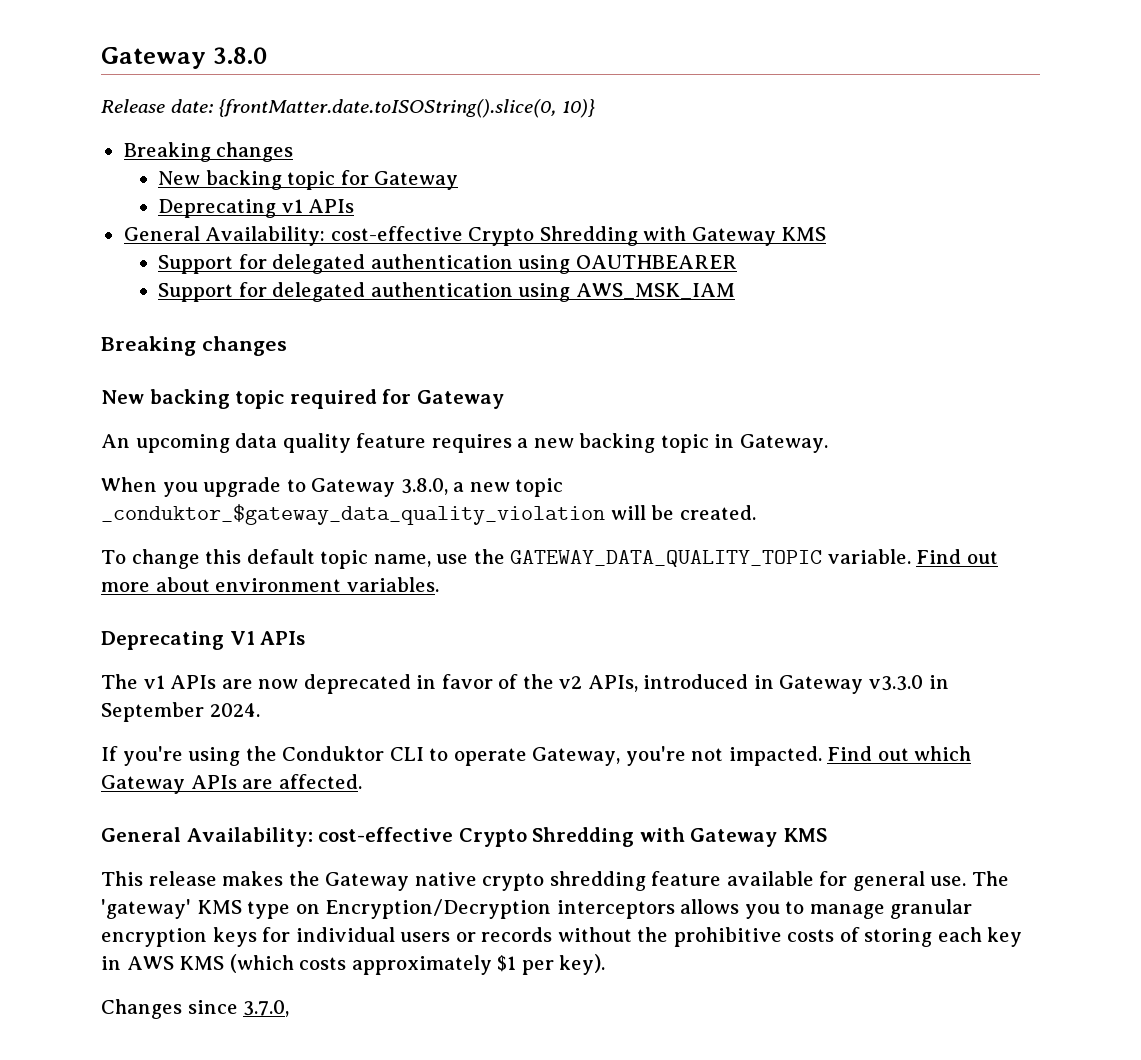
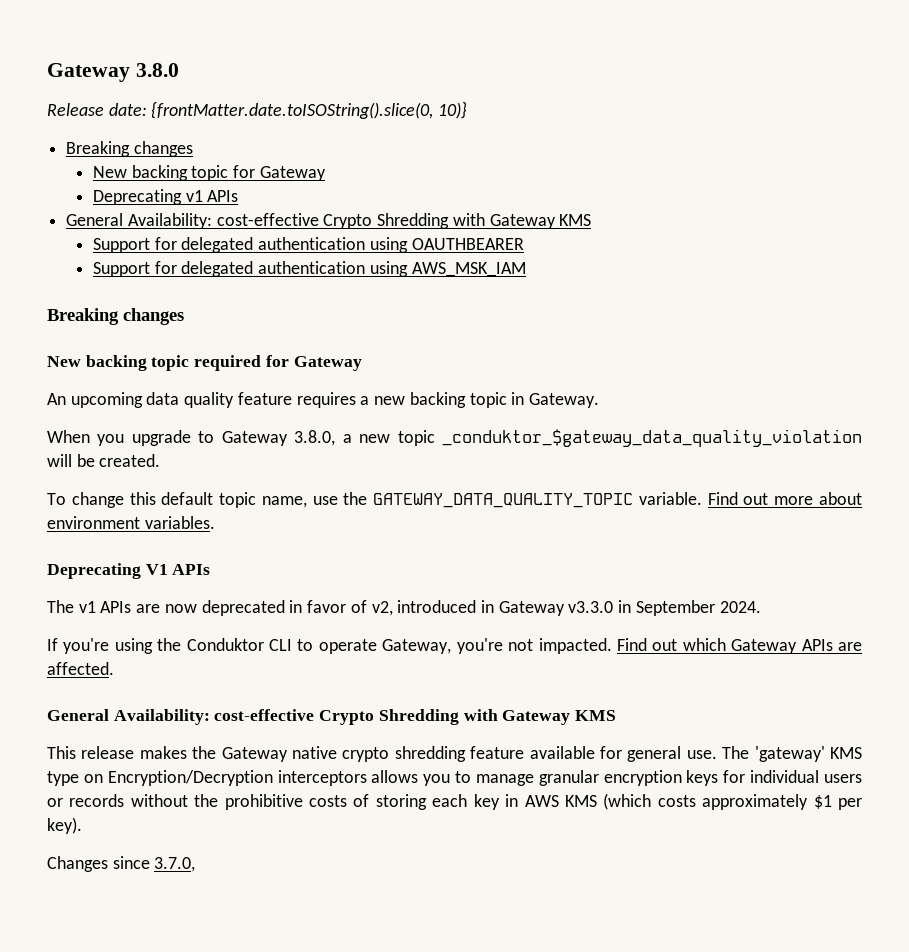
- The v1 APIs are now deprecated in favor of the v2 APIs, introduced in Gateway v3.3.0 in September 2024.
+ The v1 APIs are now deprecated in favor of v2, introduced in Gateway v3.3.0 in September 2024.

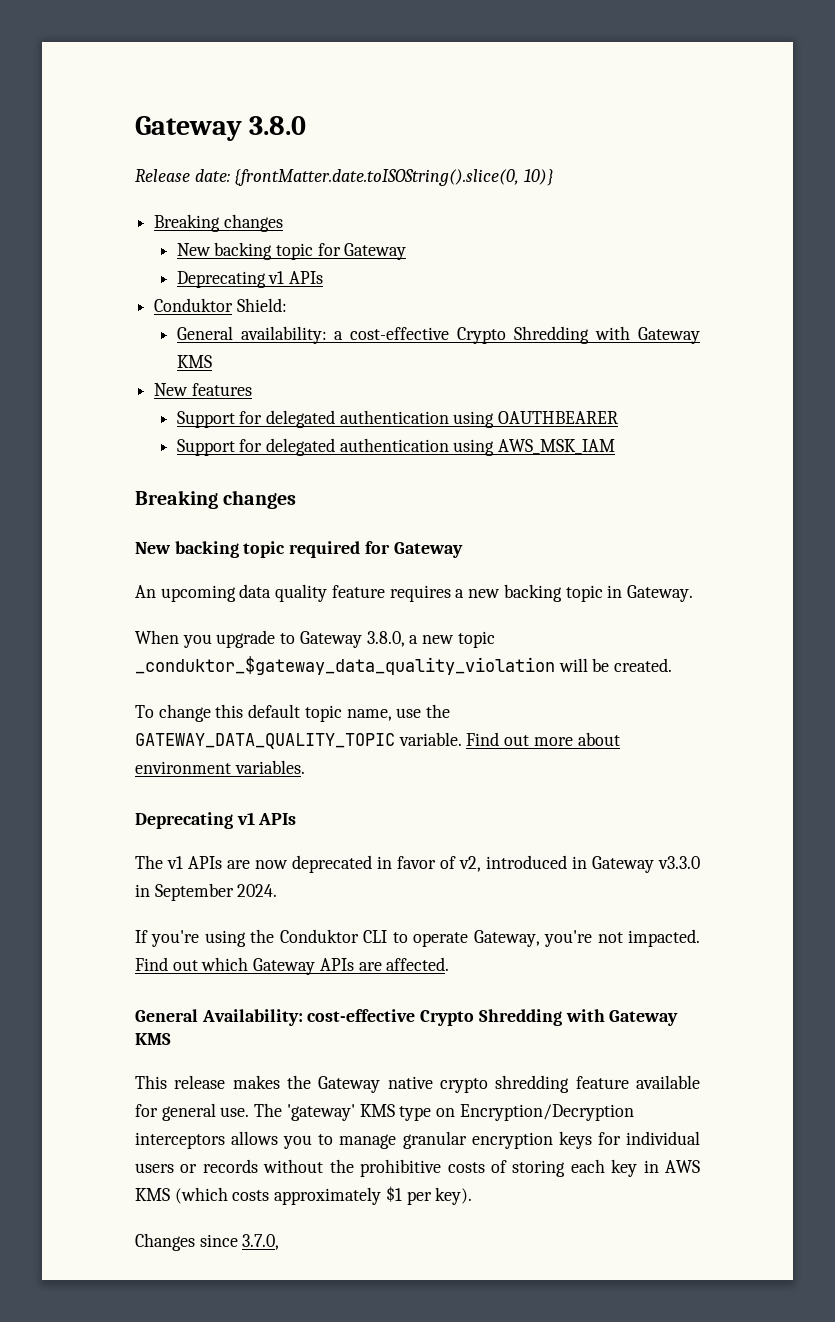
  New backing topic for Gateway
  Deprecating v1 APIs
- General Availability: cost-effective Crypto Shredding with Gateway KMS
+ Conduktor Shield:
+ General availability: a cost-effective Crypto Shredding with Gateway KMS
+ New features
  Find out more about environment variables.
- Deprecating V1 APIs
+ Deprecating v1 APIs

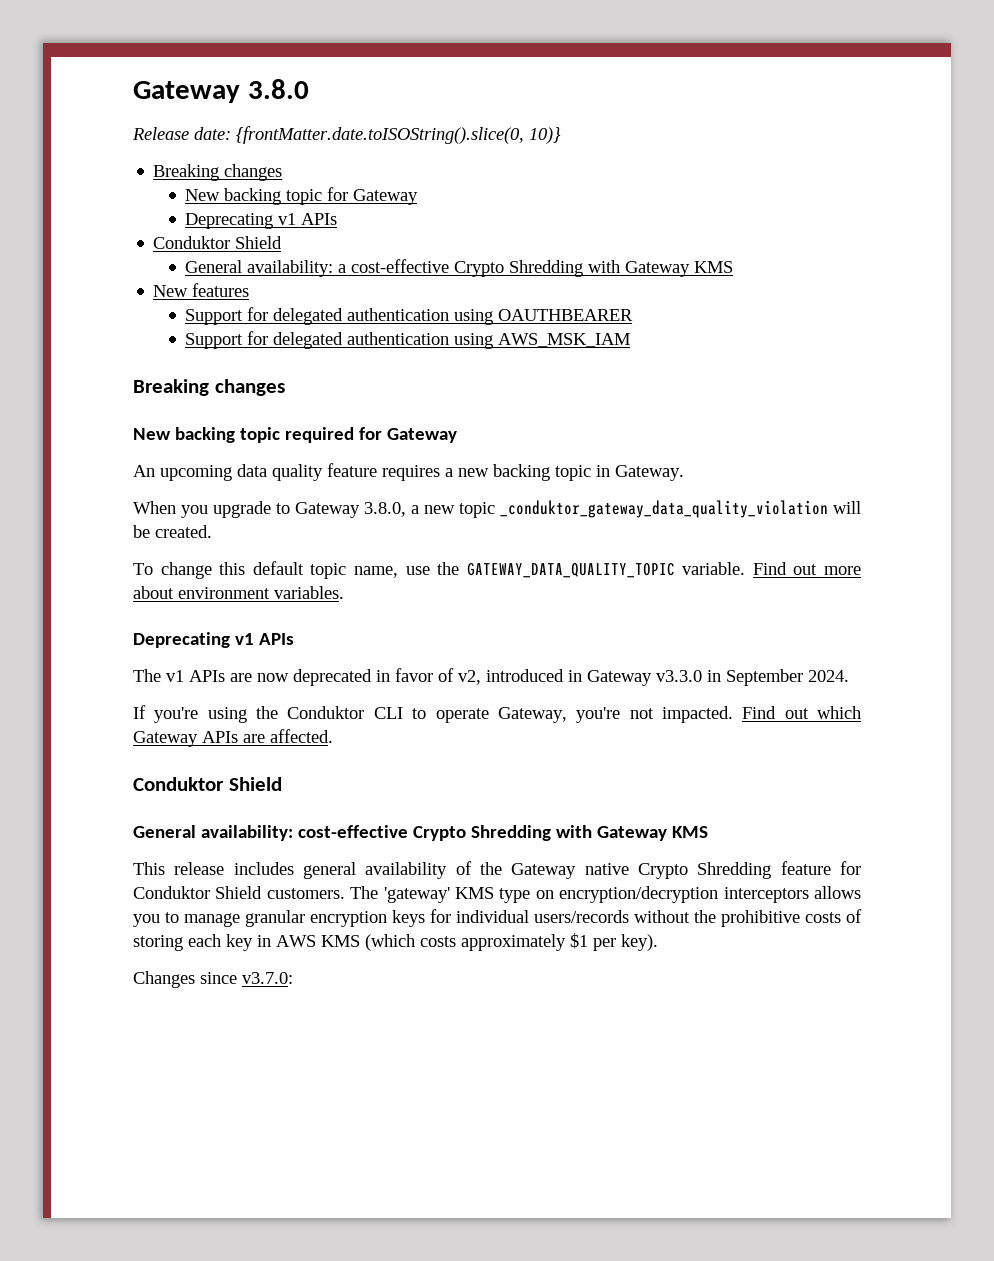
  New backing topic for Gateway
  Deprecating v1 APIs
- Conduktor Shield:
+ Conduktor Shield
- When you upgrade to Gateway 3.8.0, a new topic _conduktor_$gateway_data_quality_violation will be created.
+ When you upgrade to Gateway 3.8.0, a new topic _conduktor_gateway_data_quality_violation will be created.
  Find out which Gateway APIs are affected.
- General Availability: cost-effective Crypto Shredding with Gateway KMS
+ Conduktor Shield
+ General availability: cost-effective Crypto Shredding with Gateway KMS
- This release makes the Gateway native crypto shredding feature available for general use.
+ This release includes general availability of the Gateway native Crypto Shredding feature for Conduktor Shield customers.
- The 'gateway' KMS type on Encryption/Decryption interceptors allows you to manage granular encryption keys for individual users or records without the prohibitive costs of storing each key in AWS KMS (which costs approximately $1 per key).
+ The 'gateway' KMS type on encryption/decryption interceptors allows you to manage granular encryption keys for individual users/records without the prohibitive costs of storing each key in AWS KMS (which costs approximately $1 per key).
- Changes since 3.7.0,
+ Changes since v3.7.0:

